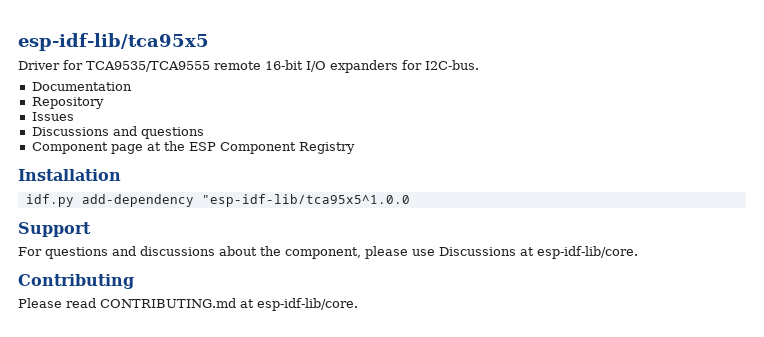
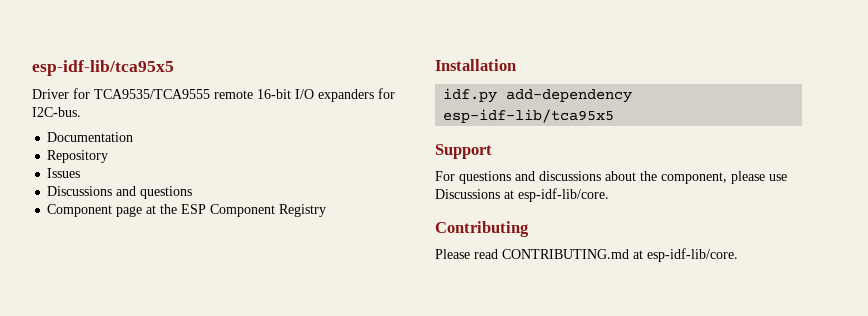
- idf.py add-dependency "esp-idf-lib/tca95x5^1.0.0
+ idf.py add-dependency esp-idf-lib/tca95x5

